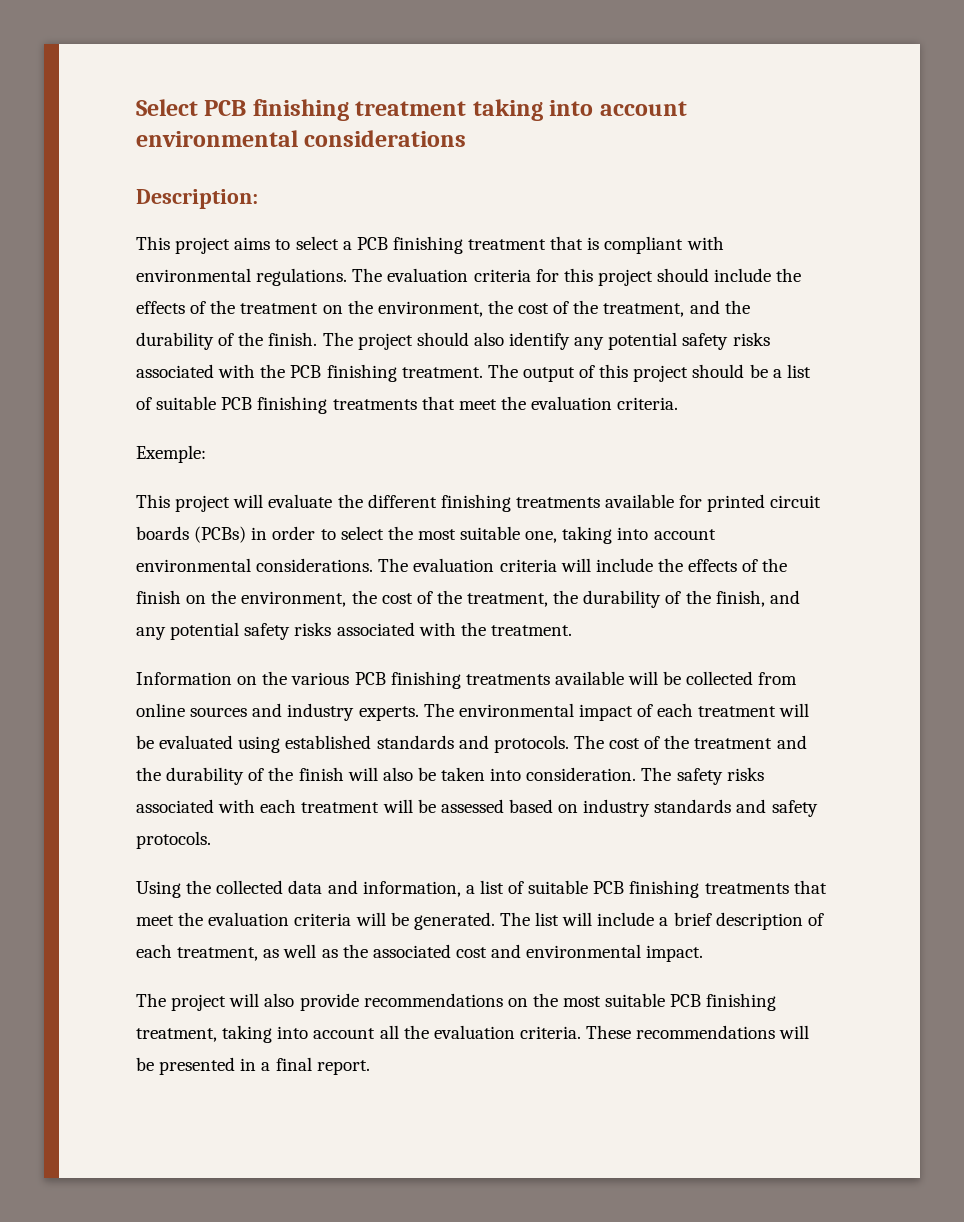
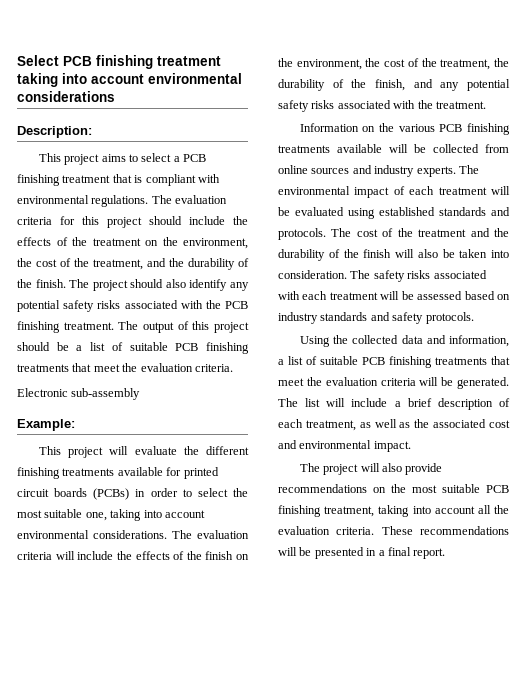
- Exemple:
+ Electronic sub-assembly
+ Example:

